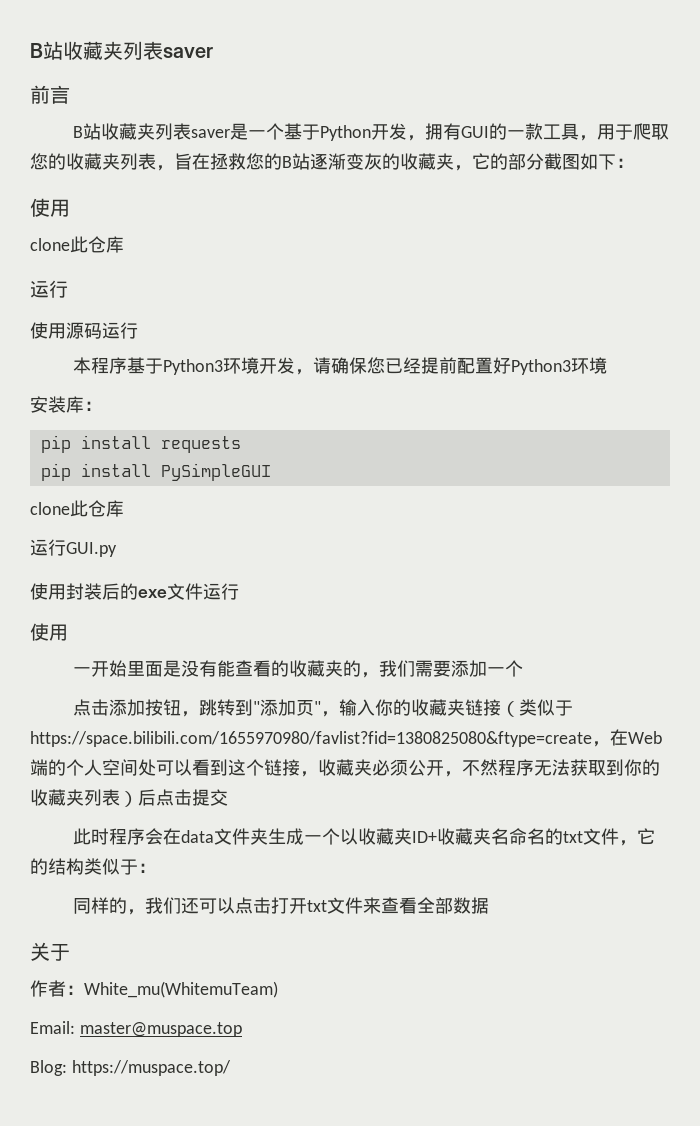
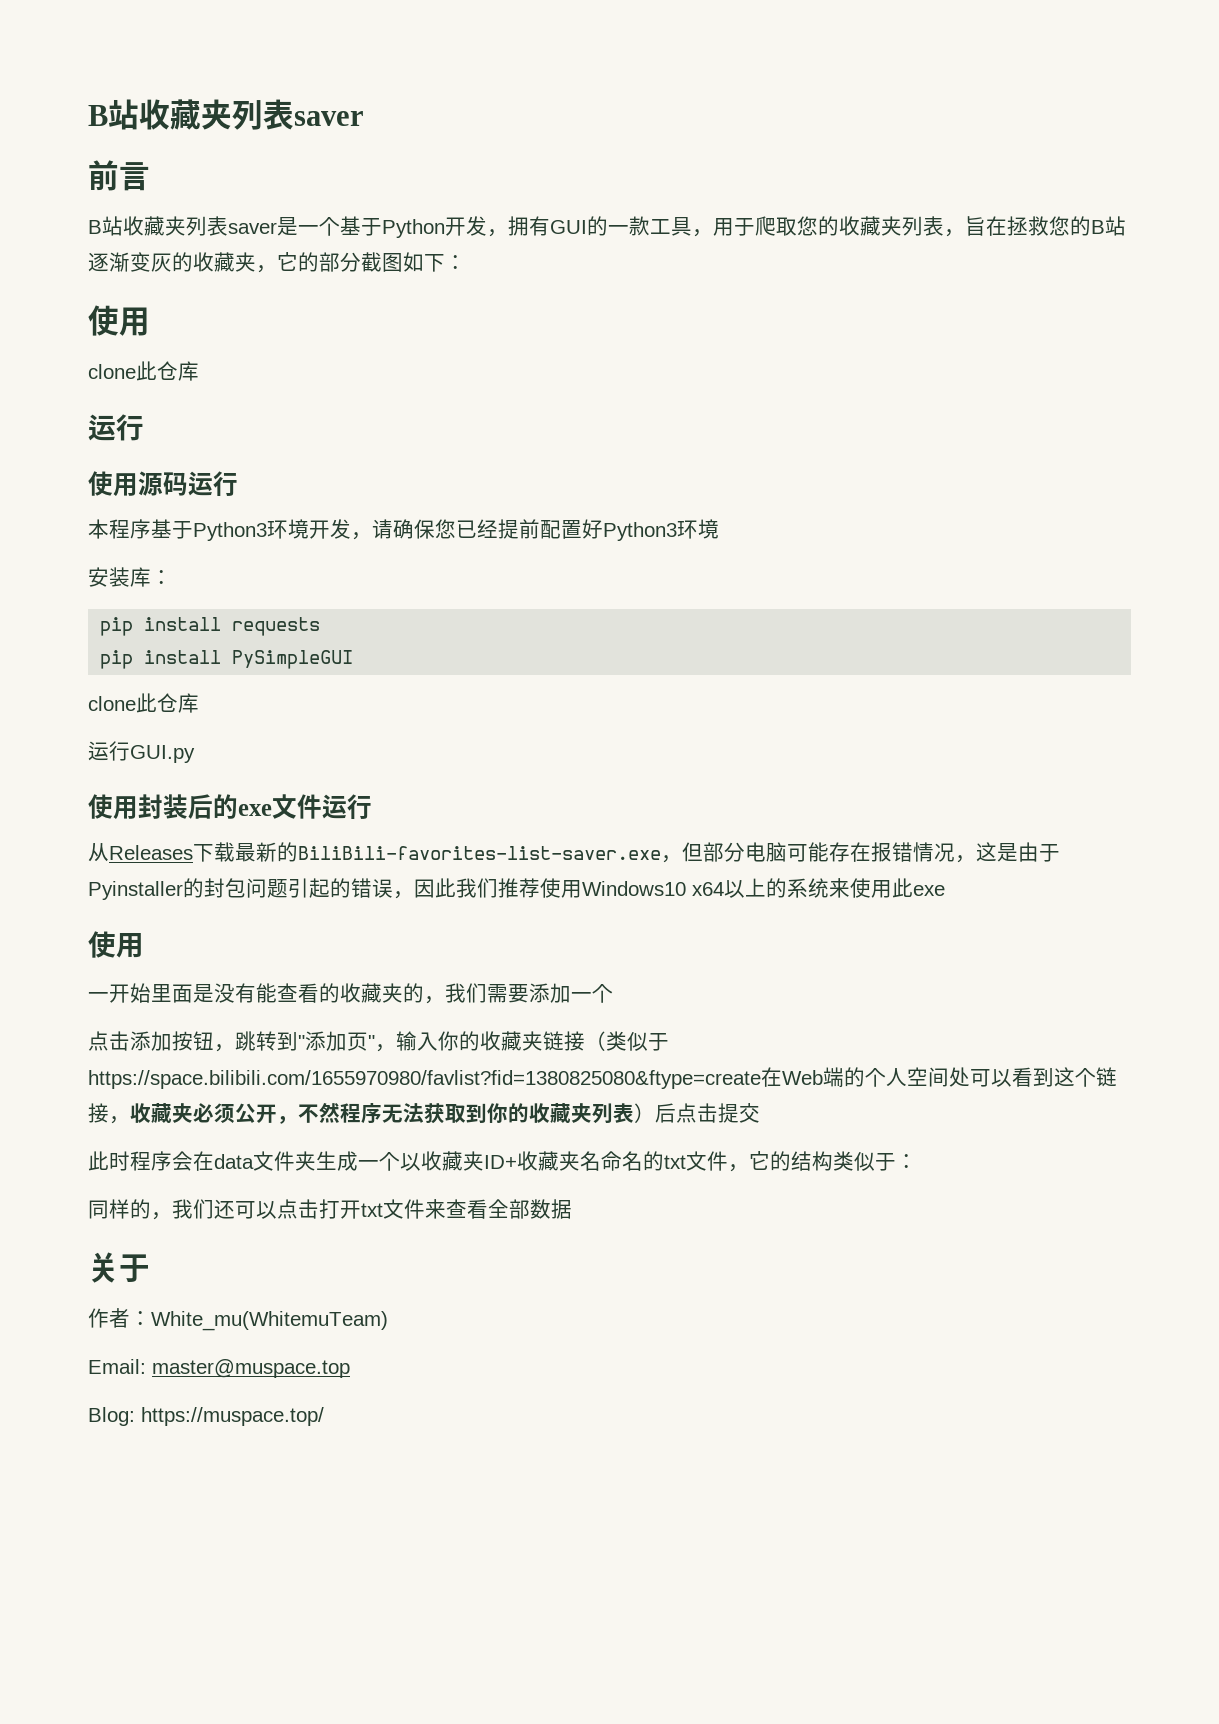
+ 从Releases下载最新的BiliBili-favorites-list-saver.exe，但部分电脑可能存在报错情况，这是由于Pyinstaller的封包问题引起的错误，因此我们推荐使用Windows10 x64以上的系统来使用此exe
- 点击添加按钮，跳转到"添加页"，输入你的收藏夹链接（类似于https://space.bilibili.com/1655970980/favlist?fid=1380825080&ftype=create，在Web端的个人空间处可以看到这个链接，收藏夹必须公开，不然程序无法获取到你的收藏夹列表）后点击提交
+ 点击添加按钮，跳转到"添加页"，输入你的收藏夹链接（类似于https://space.bilibili.com/1655970980/favlist?fid=1380825080&ftype=create在Web端的个人空间处可以看到这个链接，收藏夹必须公开，不然程序无法获取到你的收藏夹列表）后点击提交

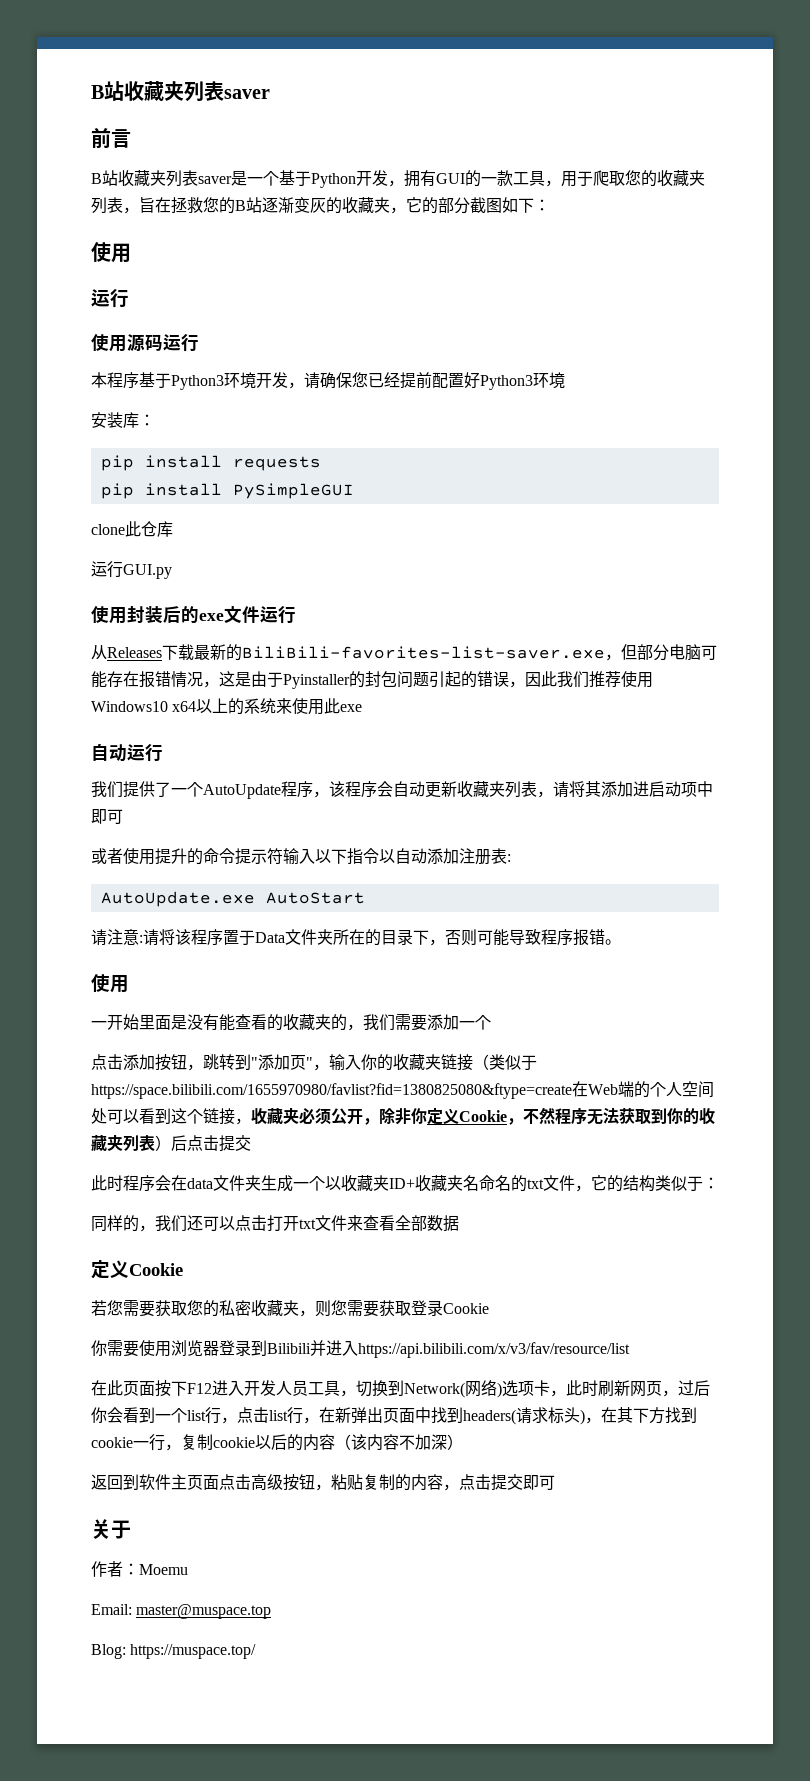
  B站收藏夹列表saver是一个基于Python开发，拥有GUI的一款工具，用于爬取您的收藏夹列表，旨在拯救您的B站逐渐变灰的收藏夹，它的部分截图如下：
  使用
- clone此仓库
+ 自动运行
+ 我们提供了一个AutoUpdate程序，该程序会自动更新收藏夹列表，请将其添加进启动项中即可
+ 或者使用提升的命令提示符输入以下指令以自动添加注册表:
+ AutoUpdate.exe AutoStart
+ 请注意:请将该程序置于Data文件夹所在的目录下，否则可能导致程序报错。
- 点击添加按钮，跳转到"添加页"，输入你的收藏夹链接（类似于https://space.bilibili.com/1655970980/favlist?fid=1380825080&ftype=create在Web端的个人空间处可以看到这个链接，收藏夹必须公开，不然程序无法获取到你的收藏夹列表）后点击提交
+ 点击添加按钮，跳转到"添加页"，输入你的收藏夹链接（类似于https://space.bilibili.com/1655970980/favlist?fid=1380825080&ftype=create在Web端的个人空间处可以看到这个链接，收藏夹必须公开，除非你定义Cookie，不然程序无法获取到你的收藏夹列表）后点击提交
  同样的，我们还可以点击打开txt文件来查看全部数据
+ 定义Cookie
+ 若您需要获取您的私密收藏夹，则您需要获取登录Cookie
+ 你需要使用浏览器登录到Bilibili并进入https://api.bilibili.com/x/v3/fav/resource/list
+ 在此页面按下F12进入开发人员工具，切换到Network(网络)选项卡，此时刷新网页，过后你会看到一个list行，点击list行，在新弹出页面中找到headers(请求标头)，在其下方找到cookie一行，复制cookie以后的内容（该内容不加深）
+ 返回到软件主页面点击高级按钮，粘贴复制的内容，点击提交即可
- 作者：White_mu(WhitemuTeam)
+ 作者：Moemu

